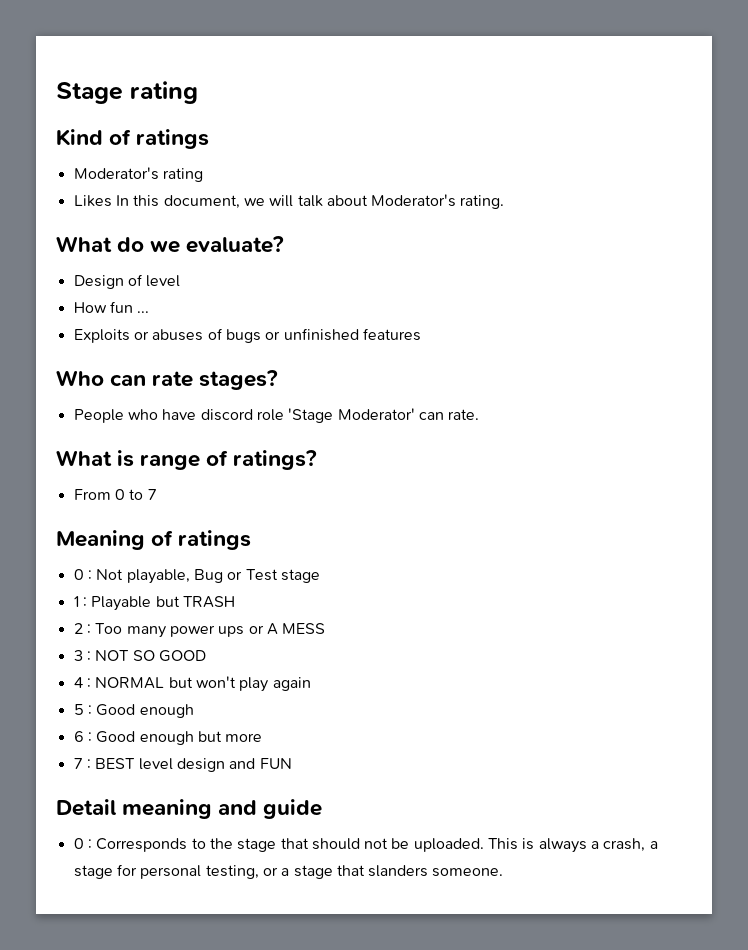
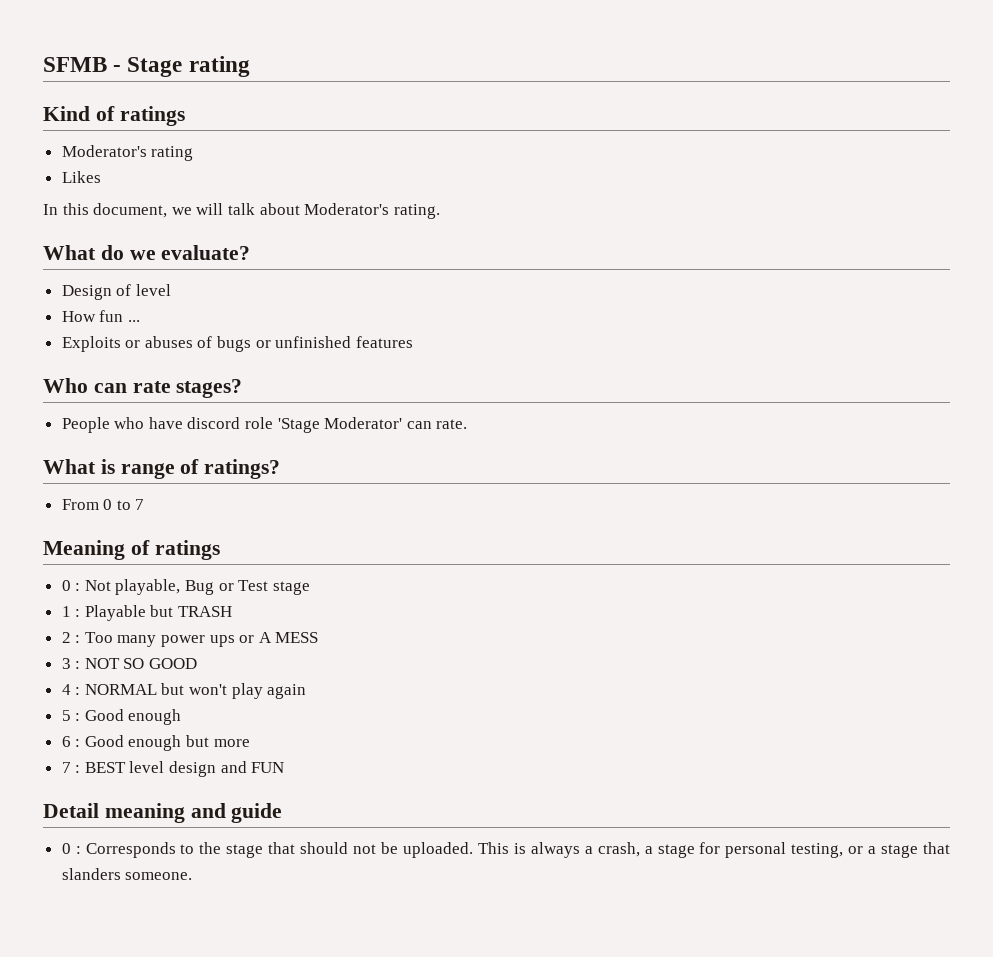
- Stage rating
+ SFMB - Stage rating
- Likes In this document, we will talk about Moderator's rating.
+ Likes
+ In this document, we will talk about Moderator's rating.

